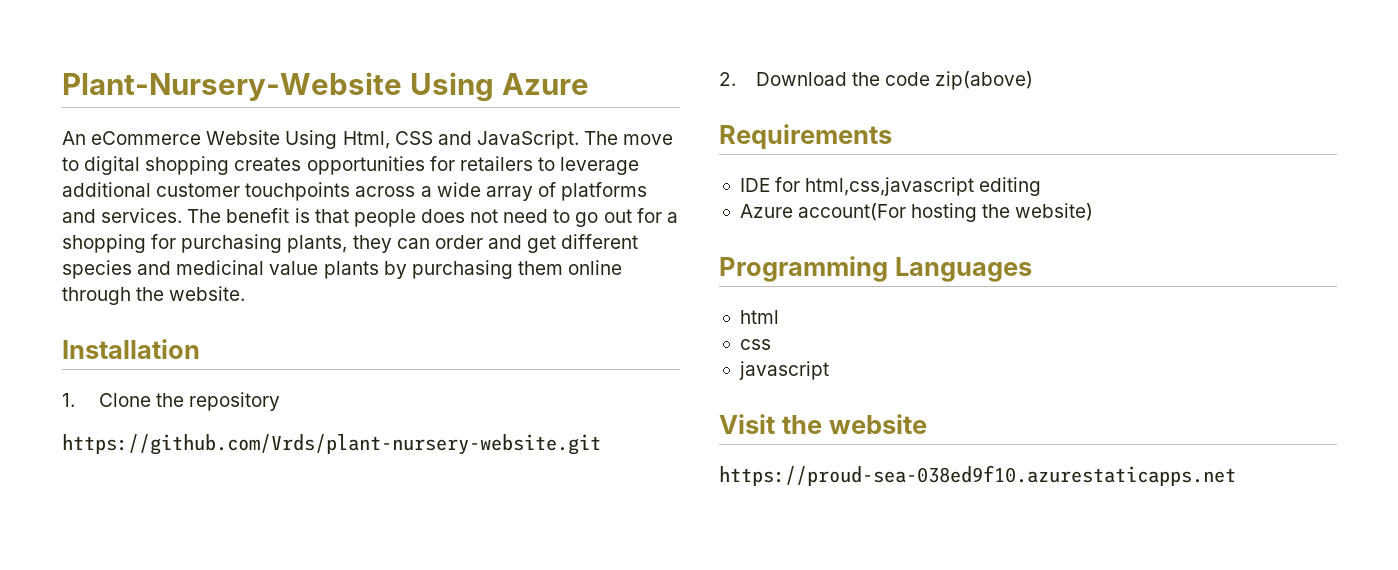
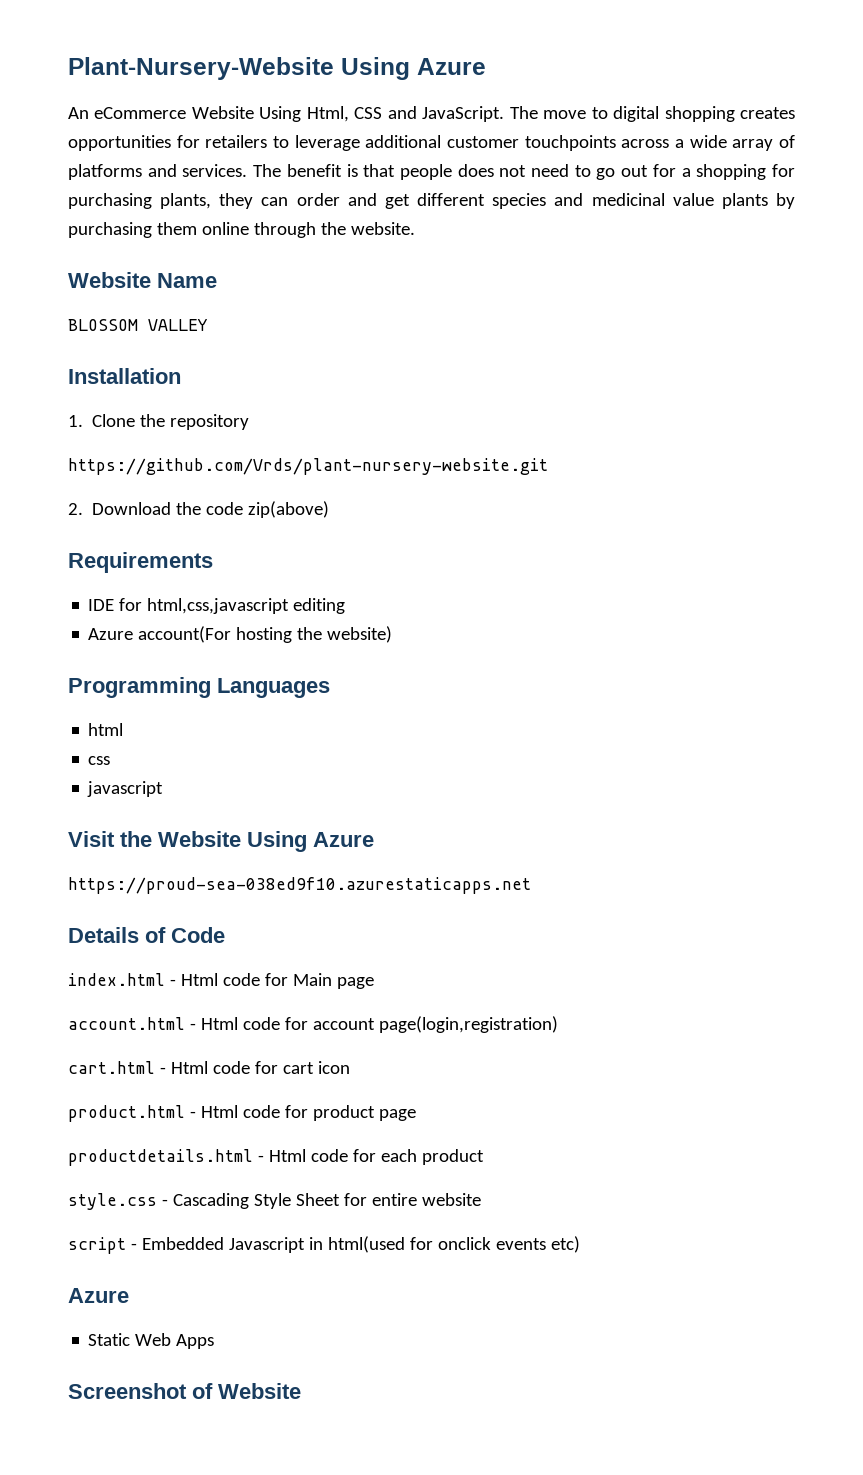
+ Website Name
+ BLOSSOM VALLEY
- Visit the website
+ Visit the Website Using Azure
  https://proud-sea-038ed9f10.azurestaticapps.net
+ Details of Code
+ index.html - Html code for Main page
+ account.html - Html code for account page(login,registration)
+ cart.html - Html code for cart icon
+ product.html - Html code for product page
+ productdetails.html - Html code for each product
+ style.css - Cascading Style Sheet for entire website
+ script - Embedded Javascript in html(used for onclick events etc)
+ Azure
+ Static Web Apps
+ Screenshot of Website

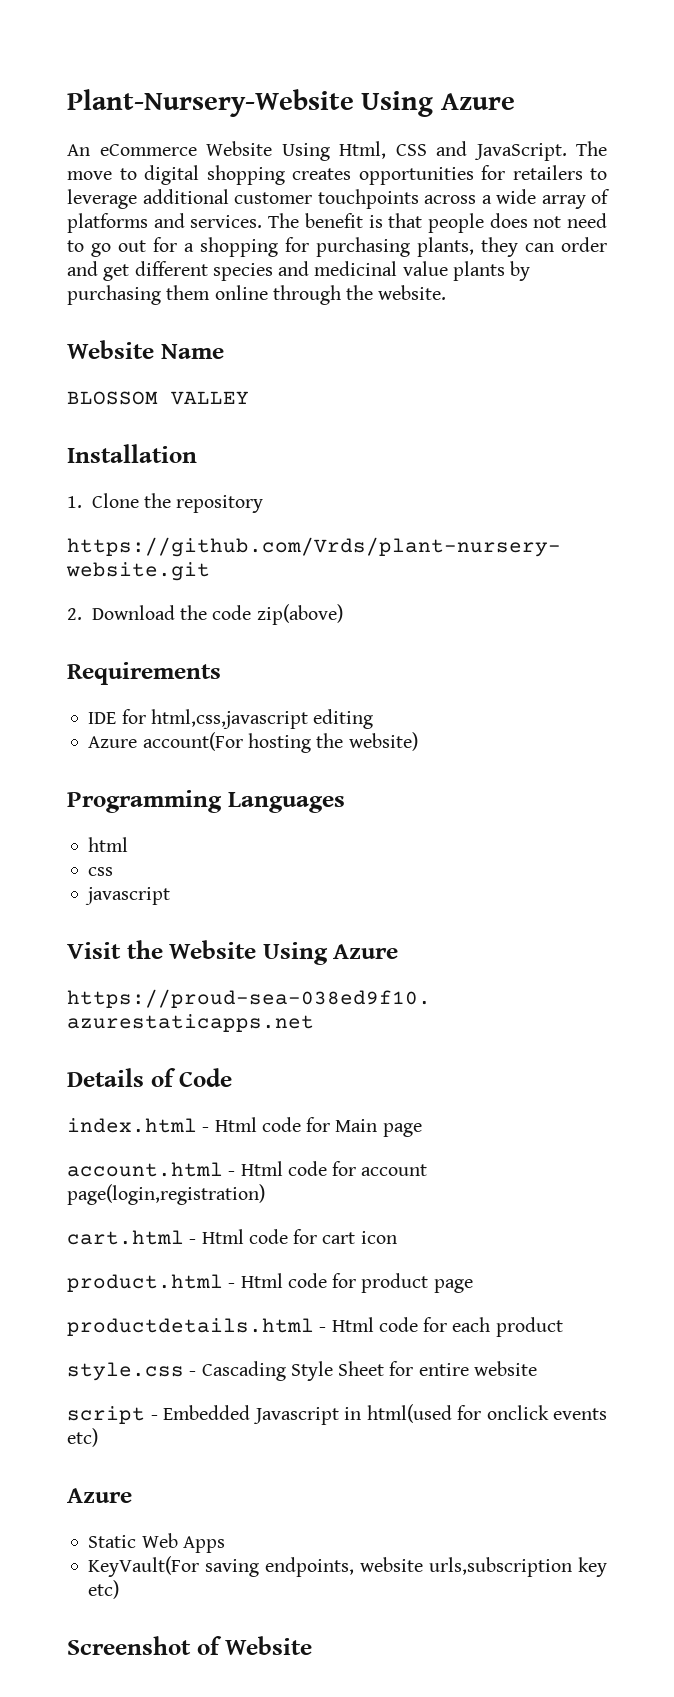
+ KeyVault(For saving endpoints, website urls,subscription key etc)

